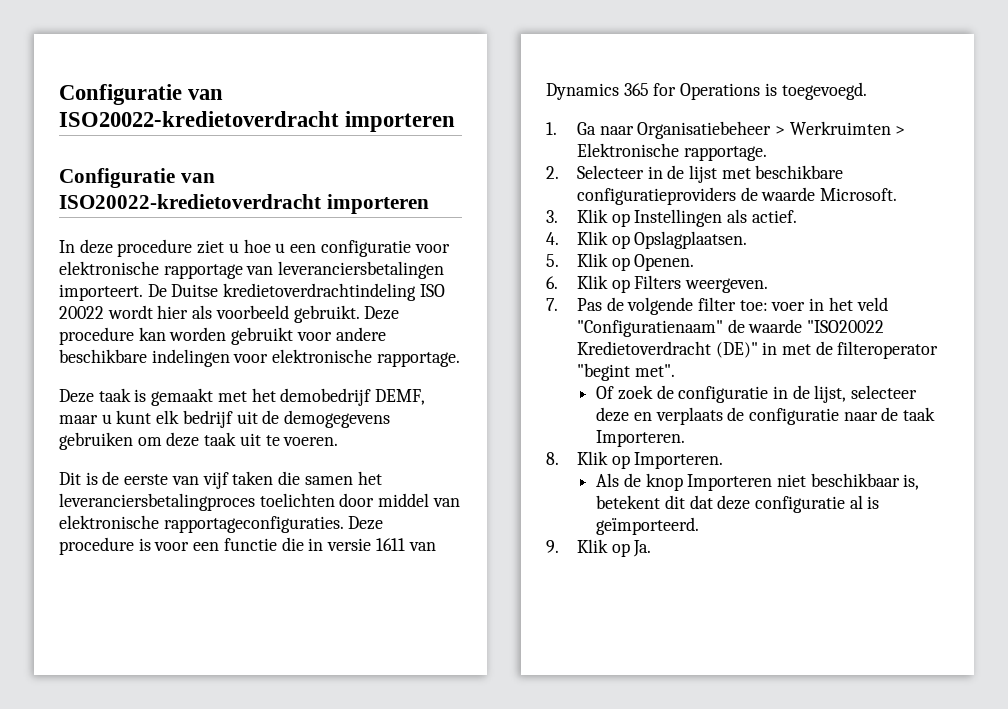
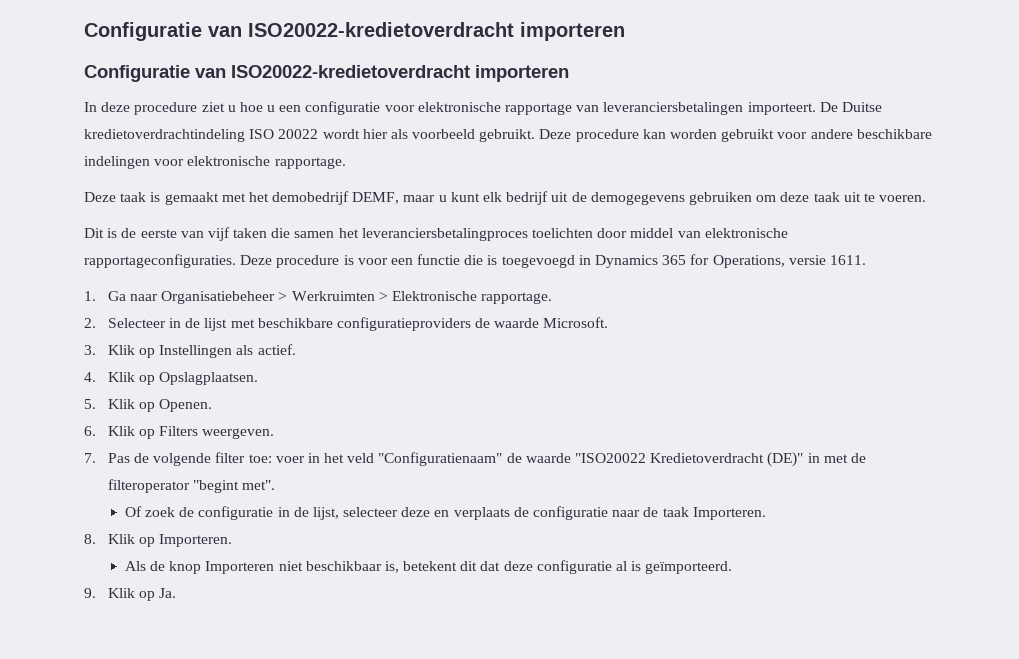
- Deze procedure is voor een functie die in versie 1611 van Dynamics 365 for Operations is toegevoegd.
+ Deze procedure is voor een functie die is toegevoegd in Dynamics 365 for Operations, versie 1611.

